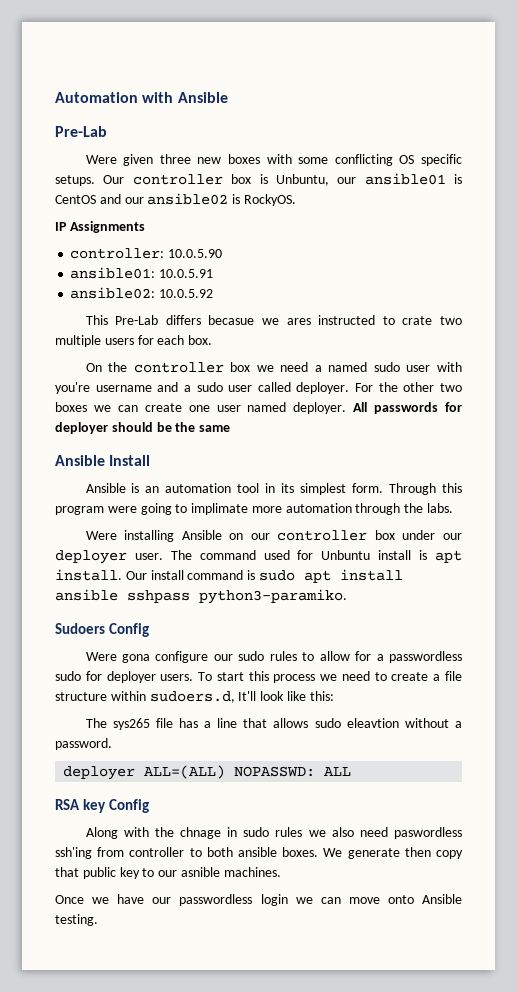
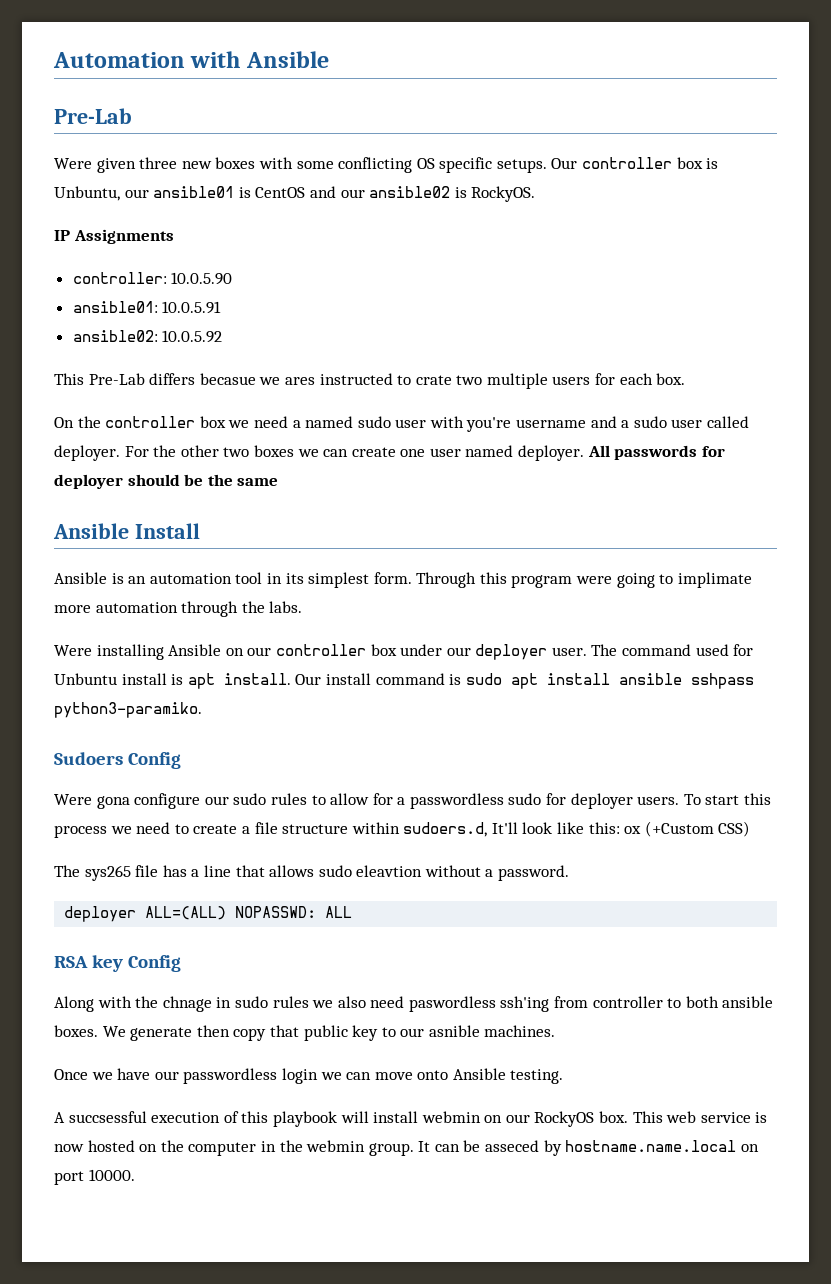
- To start this process we need to create a file structure within sudoers.d, It'll look like this:
+ To start this process we need to create a file structure within sudoers.d, It'll look like this: ox (+Custom CSS)
+ A succsessful execution of this playbook will install webmin on our RockyOS box. This web service is now hosted on the computer in the webmin group. It can be asseced by hostname.name.local on port 10000.

